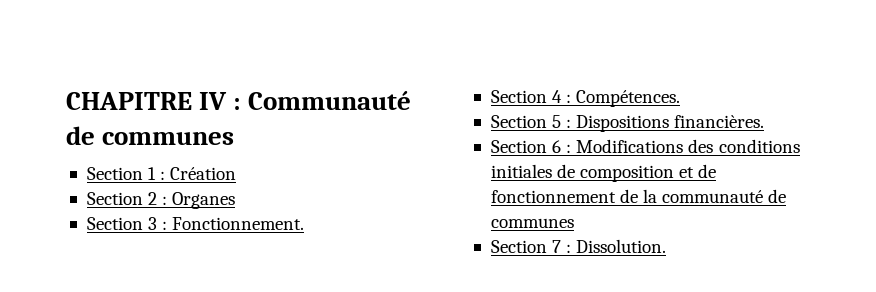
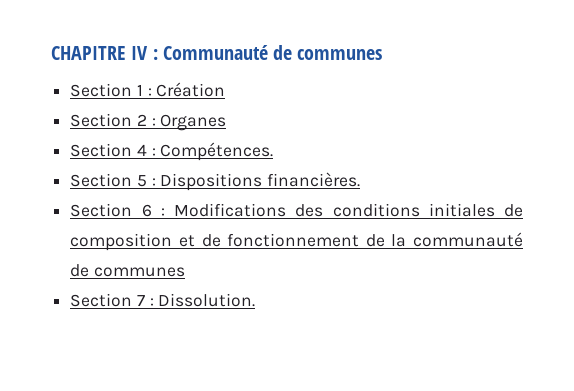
- Section 3 : Fonctionnement.

